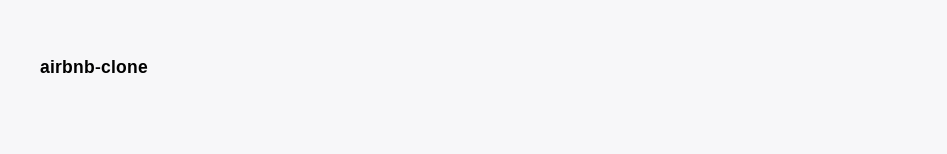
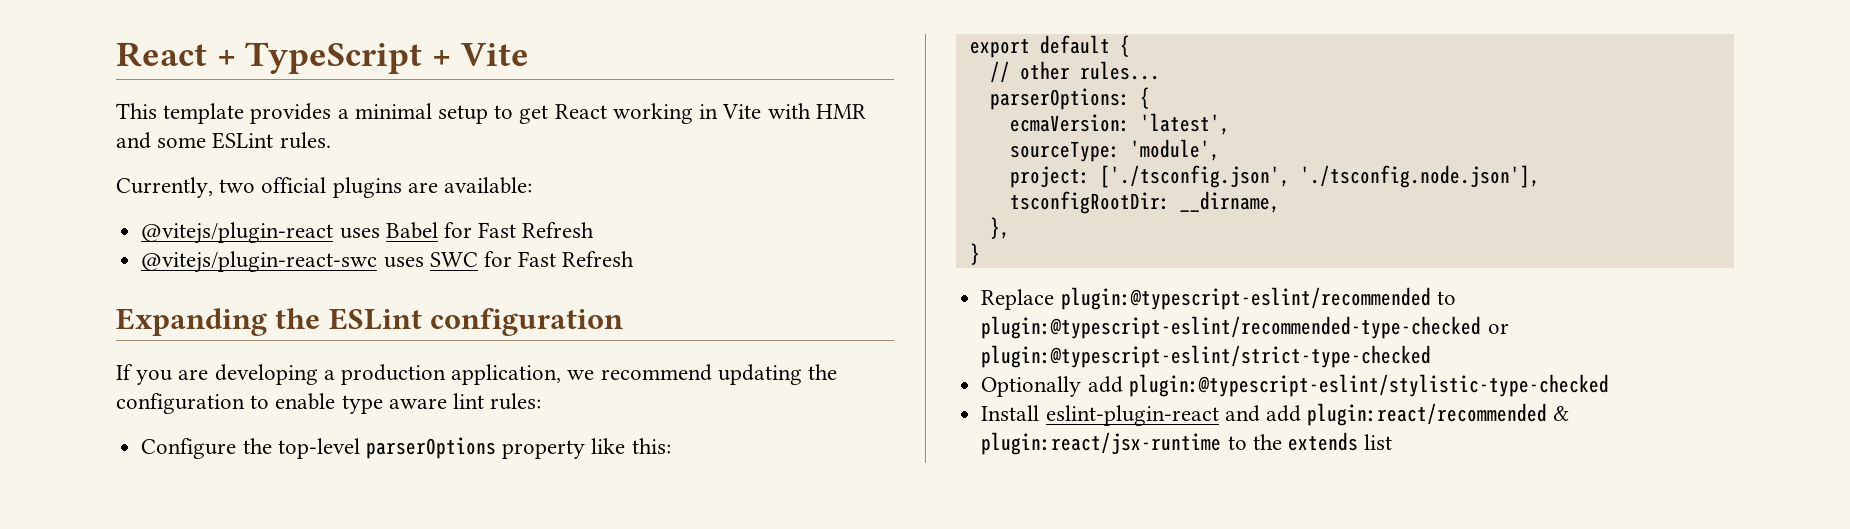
- airbnb-clone
+ React + TypeScript + Vite
+ This template provides a minimal setup to get React working in Vite with HMR and some ESLint rules.
+ Currently, two official plugins are available:
+ @vitejs/plugin-react uses Babel for Fast Refresh
+ @vitejs/plugin-react-swc uses SWC for Fast Refresh
+ Expanding the ESLint configuration
+ If you are developing a production application, we recommend updating the configuration to enable type aware lint rules:
+ Configure the top-level parserOptions property like this:
+ export default {
+ // other rules...
+ parserOptions: {
+ ecmaVersion: 'latest',
+ sourceType: 'module',
+ project: ['./tsconfig.json', './tsconfig.node.json'],
+ tsconfigRootDir: __dirname,
+ },
+ }
+ Replace plugin:@typescript-eslint/recommended to plugin:@typescript-eslint/recommended-type-checked or plugin:@typescript-eslint/strict-type-checked
+ Optionally add plugin:@typescript-eslint/stylistic-type-checked
+ Install eslint-plugin-react and add plugin:react/recommended & plugin:react/jsx-runtime to the extends list

